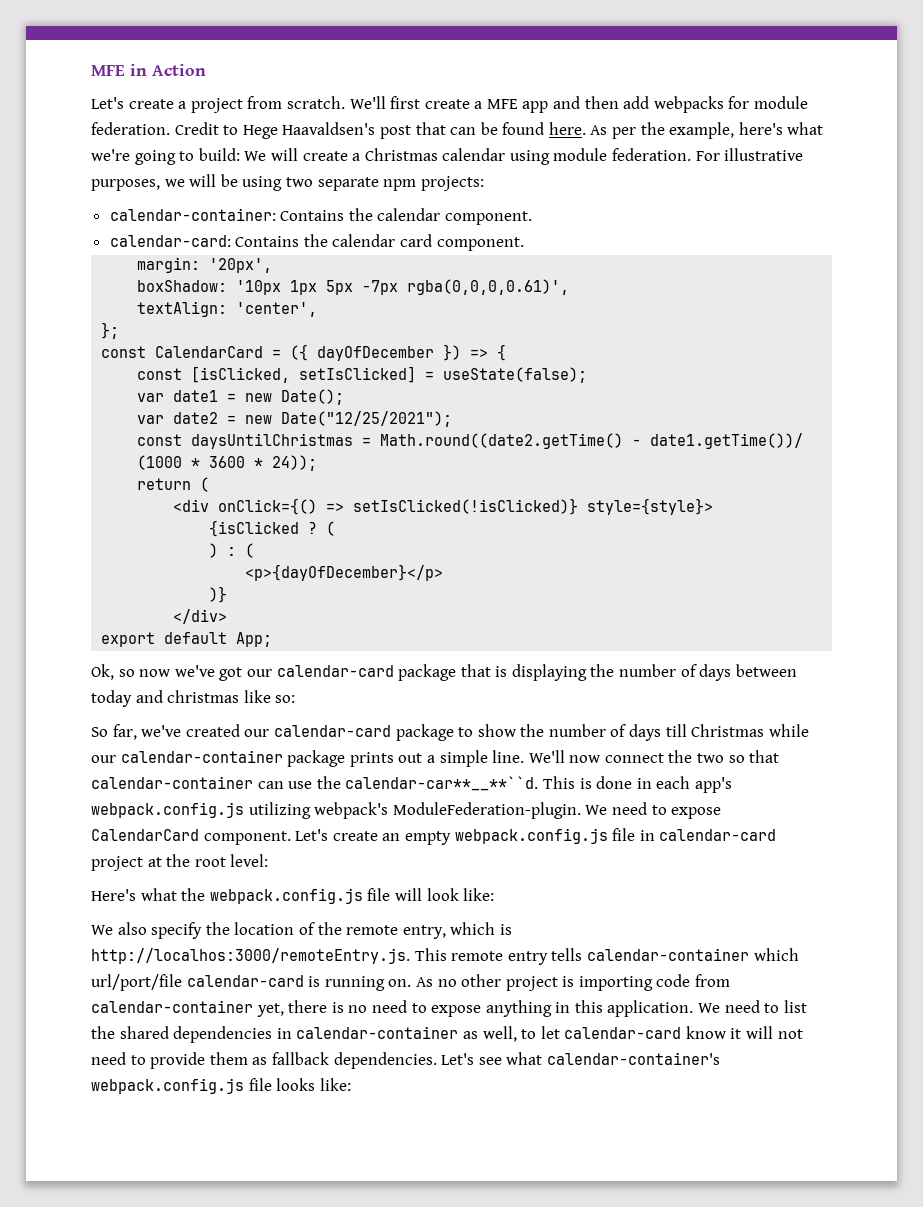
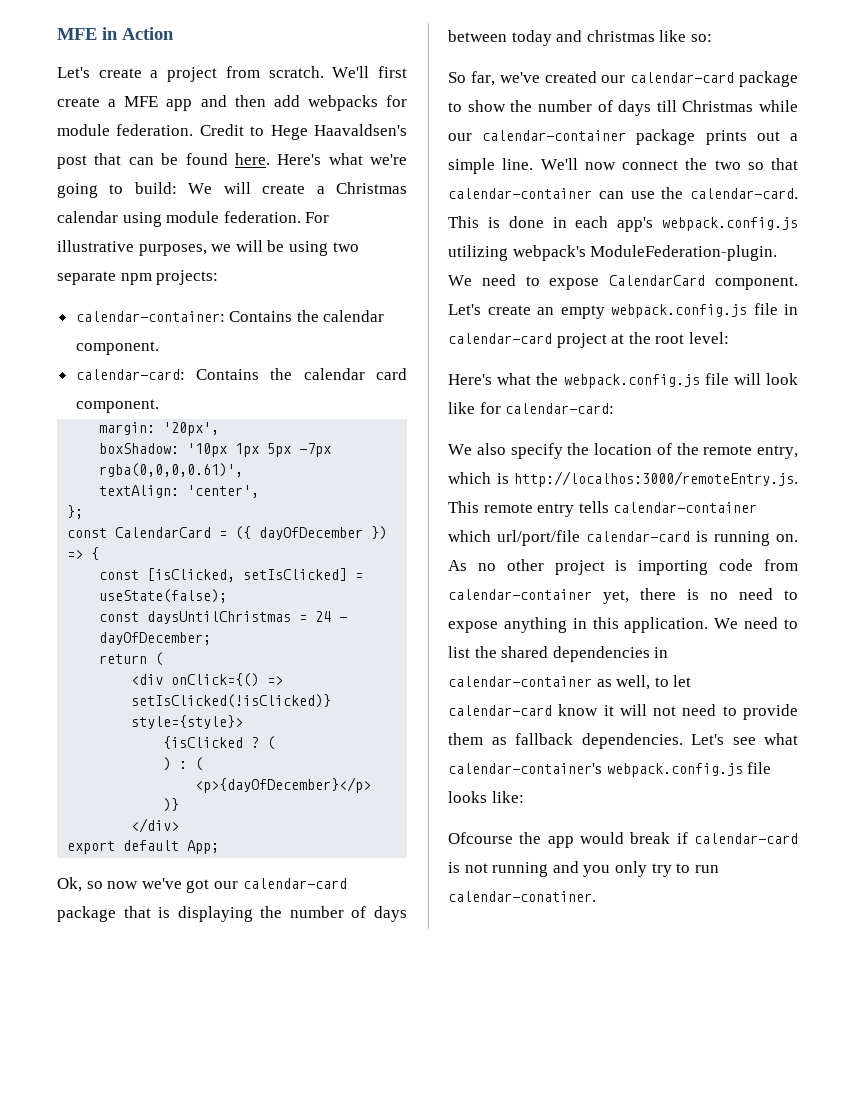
- As per the example, here's what we're going to build: We will create a Christmas calendar using module federation.
+ Here's what we're going to build: We will create a Christmas calendar using module federation.
- var date1 = new Date();
- var date2 = new Date("12/25/2021");
- const daysUntilChristmas = Math.round((date2.getTime() - date1.getTime())/ (1000 * 3600 * 24));
+ const daysUntilChristmas = 24 - dayOfDecember;
- We'll now connect the two so that calendar-container can use the calendar-car**__**``d.
+ We'll now connect the two so that calendar-container can use the calendar-card.
- Here's what the webpack.config.js file will look like:
+ Here's what the webpack.config.js file will look like for calendar-card:
+ Ofcourse the app would break if calendar-card is not running and you only try to run calendar-conatiner.

